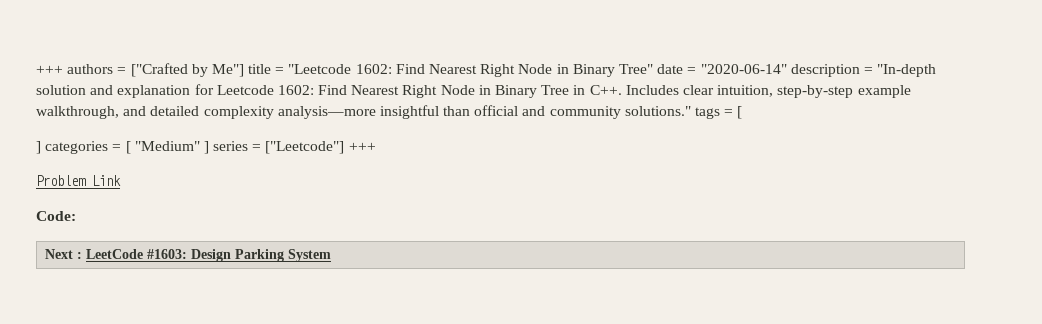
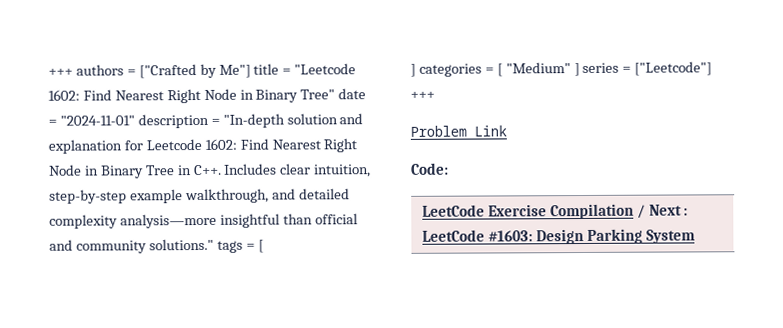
- +++ authors = ["Crafted by Me"] title = "Leetcode 1602: Find Nearest Right Node in Binary Tree" date = "2020-06-14" description = "In-depth solution and explanation for Leetcode 1602: Find Nearest Right Node in Binary Tree in C++. Includes clear intuition, step-by-step example walkthrough, and detailed complexity analysis—more insightful than official and community solutions." tags = [
+ +++ authors = ["Crafted by Me"] title = "Leetcode 1602: Find Nearest Right Node in Binary Tree" date = "2024-11-01" description = "In-depth solution and explanation for Leetcode 1602: Find Nearest Right Node in Binary Tree in C++. Includes clear intuition, step-by-step example walkthrough, and detailed complexity analysis—more insightful than official and community solutions." tags = [
- Next : LeetCode #1603: Design Parking System
+ LeetCode Exercise Compilation / Next : LeetCode #1603: Design Parking System

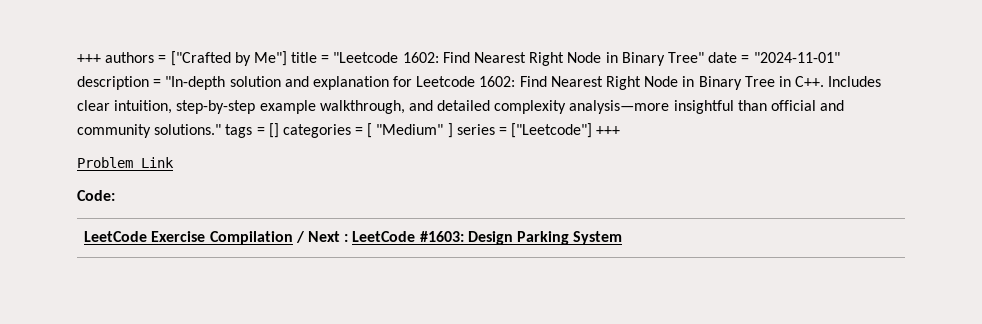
- Find Nearest Right Node in Binary Tree in C++. Includes clear intuition, step-by-step example walkthrough, and detailed complexity analysis—more insightful than official and community solutions." tags = [
- ] categories = [ "Medium" ] series = ["Leetcode"] +++
+ Find Nearest Right Node in Binary Tree in C++. Includes clear intuition, step-by-step example walkthrough, and detailed complexity analysis—more insightful than official and community solutions." tags = [] categories = [ "Medium" ] series = ["Leetcode"] +++

